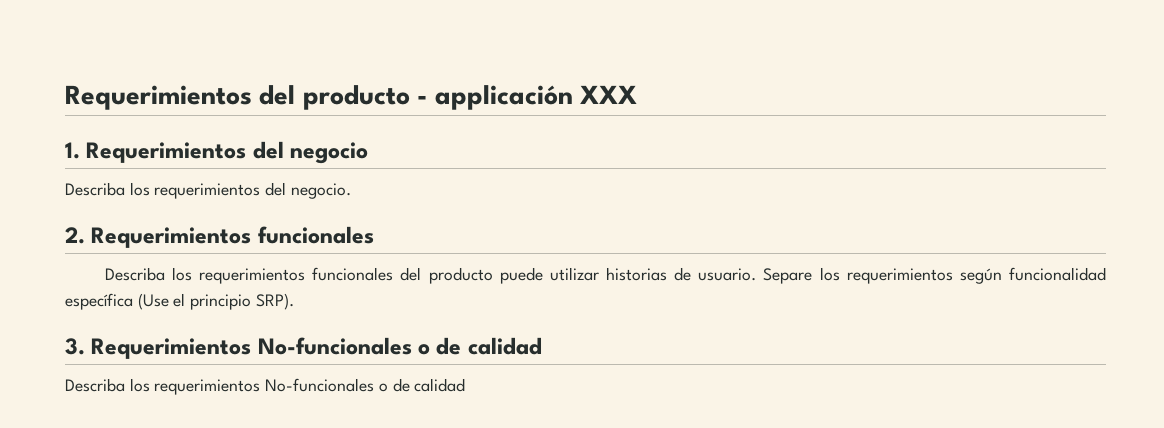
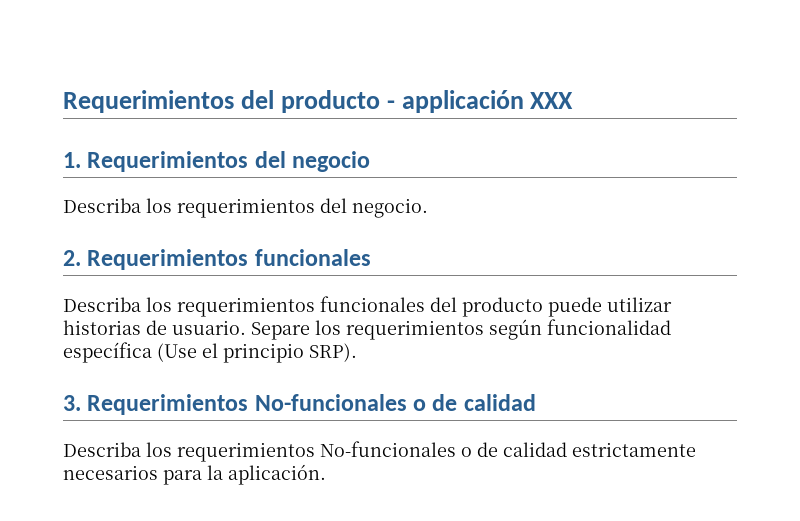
- Describa los requerimientos No-funcionales o de calidad
+ Describa los requerimientos No-funcionales o de calidad estrictamente necesarios para la aplicación.

